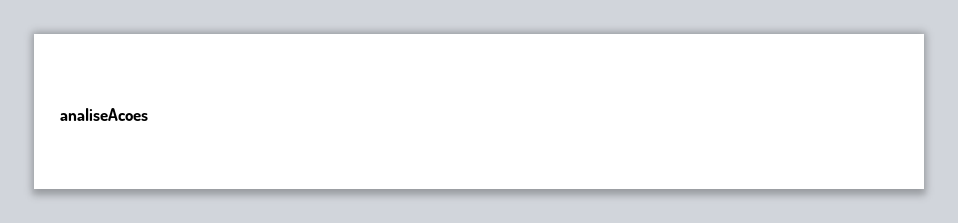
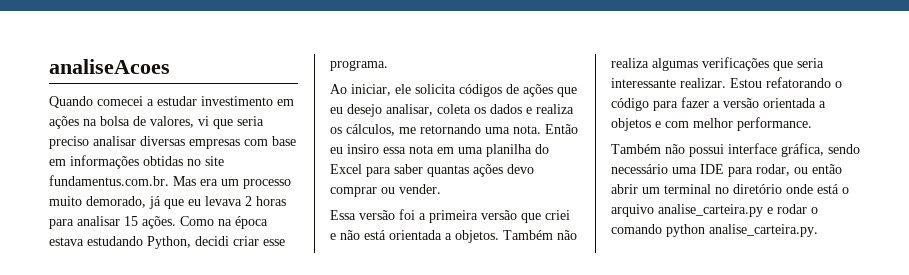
+ Quando comecei a estudar investimento em ações na bolsa de valores, vi que seria preciso analisar diversas empresas com base em informações obtidas no site fundamentus.com.br. Mas era um processo muito demorado, já que eu levava 2 horas para analisar 15 ações. Como na época estava estudando Python, decidi criar esse programa.
+ Ao iniciar, ele solicita códigos de ações que eu desejo analisar, coleta os dados e realiza os cálculos, me retornando uma nota. Então eu insiro essa nota em uma planilha do Excel para saber quantas ações devo comprar ou vender.
+ Essa versão foi a primeira versão que criei e não está orientada a objetos. Também não realiza algumas verificações que seria interessante realizar. Estou refatorando o código para fazer a versão orientada a objetos e com melhor performance.
+ Também não possui interface gráfica, sendo necessário uma IDE para rodar, ou então abrir um terminal no diretório onde está o arquivo analise_carteira.py e rodar o comando python analise_carteira.py.

